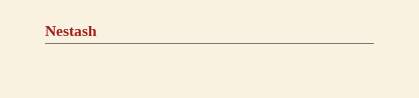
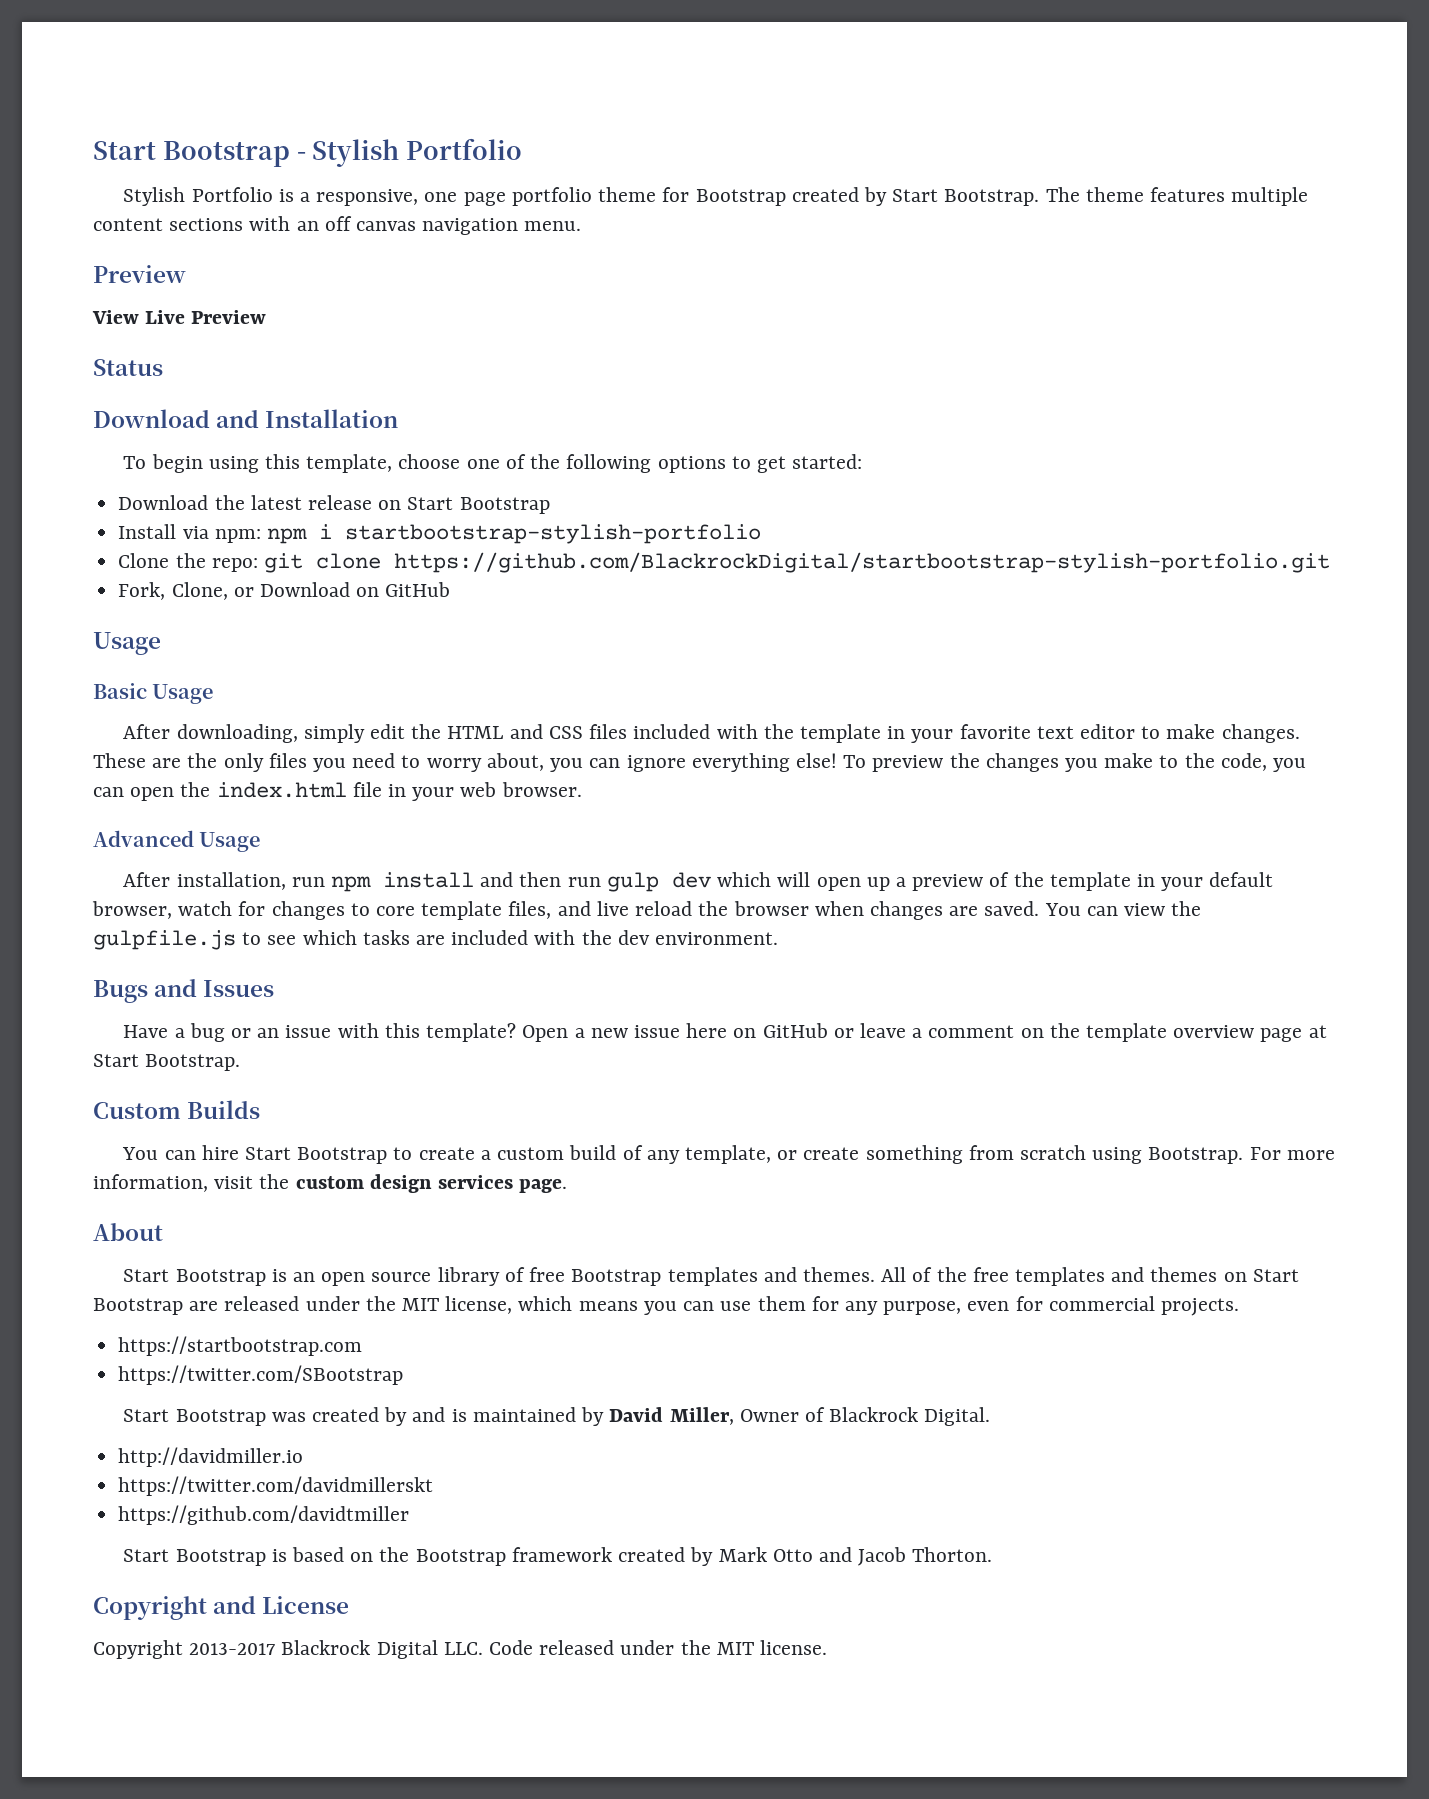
- Nestash
+ Start Bootstrap - Stylish Portfolio
+ Stylish Portfolio is a responsive, one page portfolio theme for Bootstrap created by Start Bootstrap. The theme features multiple content sections with an off canvas navigation menu.
+ Preview
+ View Live Preview
+ Status
+ Download and Installation
+ To begin using this template, choose one of the following options to get started:
+ Download the latest release on Start Bootstrap
+ Install via npm: npm i startbootstrap-stylish-portfolio
+ Clone the repo: git clone https://github.com/BlackrockDigital/startbootstrap-stylish-portfolio.git
+ Fork, Clone, or Download on GitHub
+ Usage
+ Basic Usage
+ After downloading, simply edit the HTML and CSS files included with the template in your favorite text editor to make changes. These are the only files you need to worry about, you can ignore everything else! To preview the changes you make to the code, you can open the index.html file in your web browser.
+ Advanced Usage
+ After installation, run npm install and then run gulp dev which will open up a preview of the template in your default browser, watch for changes to core template files, and live reload the browser when changes are saved. You can view the gulpfile.js to see which tasks are included with the dev environment.
+ Bugs and Issues
+ Have a bug or an issue with this template? Open a new issue here on GitHub or leave a comment on the template overview page at Start Bootstrap.
+ Custom Builds
+ You can hire Start Bootstrap to create a custom build of any template, or create something from scratch using Bootstrap. For more information, visit the custom design services page.
+ About
+ Start Bootstrap is an open source library of free Bootstrap templates and themes. All of the free templates and themes on Start Bootstrap are released under the MIT license, which means you can use them for any purpose, even for commercial projects.
+ https://startbootstrap.com
+ https://twitter.com/SBootstrap
+ Start Bootstrap was created by and is maintained by David Miller, Owner of Blackrock Digital.
+ http://davidmiller.io
+ https://twitter.com/davidmillerskt
+ https://github.com/davidtmiller
+ Start Bootstrap is based on the Bootstrap framework created by Mark Otto and Jacob Thorton.
+ Copyright and License
+ Copyright 2013-2017 Blackrock Digital LLC. Code released under the MIT license.

